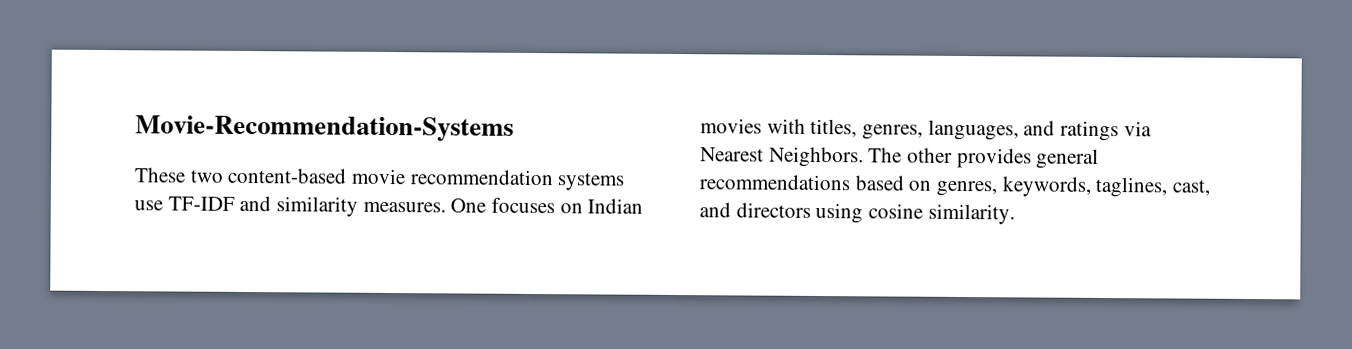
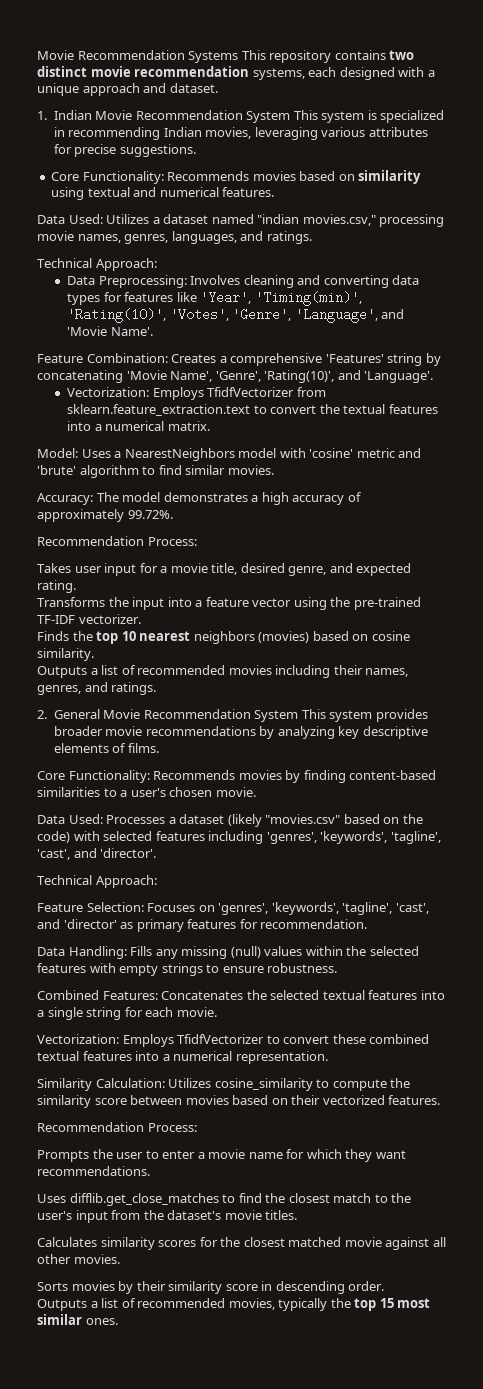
- Movie-Recommendation-Systems
- These two content-based movie recommendation systems use TF-IDF and similarity measures. One focuses on Indian movies with titles, genres, languages, and ratings via Nearest Neighbors. The other provides general recommendations based on genres, keywords, taglines, cast, and directors using cosine similarity.
+ Movie Recommendation Systems This repository contains two distinct movie recommendation systems, each designed with a unique approach and dataset.
+ 1. Indian Movie Recommendation System This system is specialized in recommending Indian movies, leveraging various attributes for precise suggestions.
+ Core Functionality: Recommends movies based on similarity using textual and numerical features.
+ Data Used: Utilizes a dataset named "indian movies.csv," processing movie names, genres, languages, and ratings.
+ Technical Approach:
+ Data Preprocessing: Involves cleaning and converting data types for features like 'Year', 'Timing(min)', 'Rating(10)', 'Votes', 'Genre', 'Language', and 'Movie Name'.
+ Feature Combination: Creates a comprehensive 'Features' string by concatenating 'Movie Name', 'Genre', 'Rating(10)', and 'Language'.
+ Vectorization: Employs TfidfVectorizer from sklearn.feature_extraction.text to convert the textual features into a numerical matrix.
+ Model: Uses a NearestNeighbors model with 'cosine' metric and 'brute' algorithm to find similar movies.
+ Accuracy: The model demonstrates a high accuracy of approximately 99.72%.
+ Recommendation Process:
+ Takes user input for a movie title, desired genre, and expected rating.
+ Transforms the input into a feature vector using the pre-trained TF-IDF vectorizer.
+ Finds the top 10 nearest neighbors (movies) based on cosine similarity.
+ Outputs a list of recommended movies including their names, genres, and ratings.
+ 2. General Movie Recommendation System This system provides broader movie recommendations by analyzing key descriptive elements of films.
+ Core Functionality: Recommends movies by finding content-based similarities to a user's chosen movie.
+ Data Used: Processes a dataset (likely "movies.csv" based on the code) with selected features including 'genres', 'keywords', 'tagline', 'cast', and 'director'.
+ Technical Approach:
+ Feature Selection: Focuses on 'genres', 'keywords', 'tagline', 'cast', and 'director' as primary features for recommendation.
+ Data Handling: Fills any missing (null) values within the selected features with empty strings to ensure robustness.
+ Combined Features: Concatenates the selected textual features into a single string for each movie.
+ Vectorization: Employs TfidfVectorizer to convert these combined textual features into a numerical representation.
+ Similarity Calculation: Utilizes cosine_similarity to compute the similarity score between movies based on their vectorized features.
+ Recommendation Process:
+ Prompts the user to enter a movie name for which they want recommendations.
+ Uses difflib.get_close_matches to find the closest match to the user's input from the dataset's movie titles.
+ Calculates similarity scores for the closest matched movie against all other movies.
+ Sorts movies by their similarity score in descending order.
+ Outputs a list of recommended movies, typically the top 15 most similar ones.

